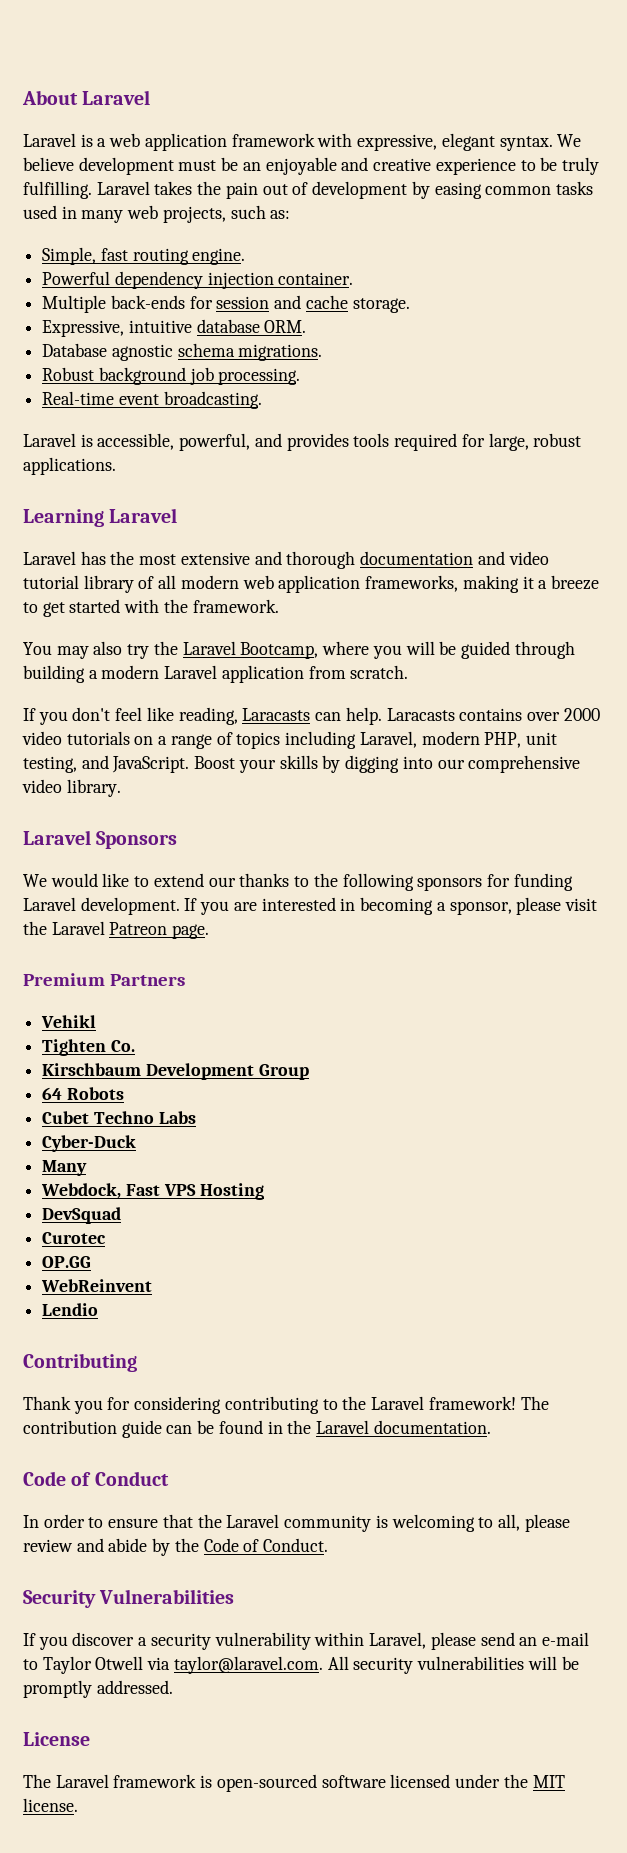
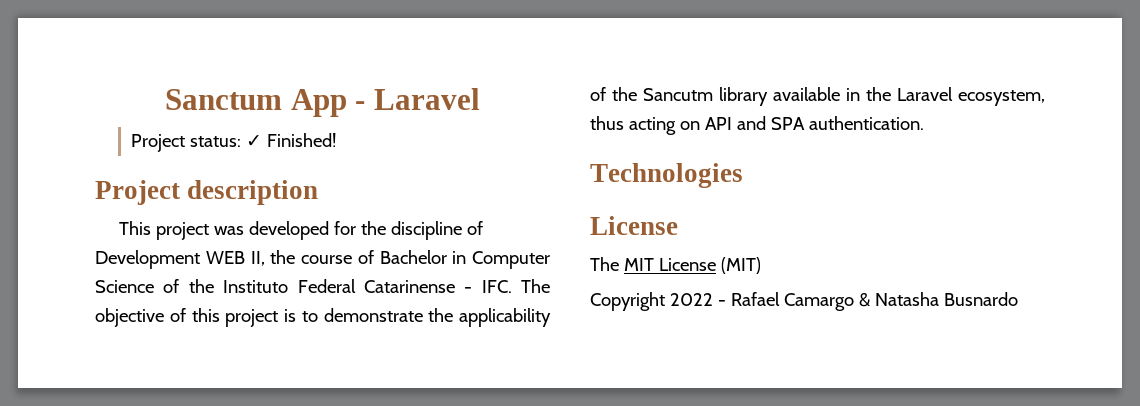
- About Laravel
- Laravel is a web application framework with expressive, elegant syntax. We believe development must be an enjoyable and creative experience to be truly fulfilling. Laravel takes the pain out of development by easing common tasks used in many web projects, such as:
- Simple, fast routing engine.
- Powerful dependency injection container.
- Multiple back-ends for session and cache storage.
- Expressive, intuitive database ORM.
- Database agnostic schema migrations.
- Robust background job processing.
- Real-time event broadcasting.
- Laravel is accessible, powerful, and provides tools required for large, robust applications.
- Learning Laravel
- Laravel has the most extensive and thorough documentation and video tutorial library of all modern web application frameworks, making it a breeze to get started with the framework.
- You may also try the Laravel Bootcamp, where you will be guided through building a modern Laravel application from scratch.
- If you don't feel like reading, Laracasts can help. Laracasts contains over 2000 video tutorials on a range of topics including Laravel, modern PHP, unit testing, and JavaScript. Boost your skills by digging into our comprehensive video library.
- Laravel Sponsors
- We would like to extend our thanks to the following sponsors for funding Laravel development. If you are interested in becoming a sponsor, please visit the Laravel Patreon page.
- Premium Partners
- Vehikl
- Tighten Co.
- Kirschbaum Development Group
- 64 Robots
- Cubet Techno Labs
- Cyber-Duck
- Many
- Webdock, Fast VPS Hosting
- DevSquad
- Curotec
- OP.GG
- WebReinvent
- Lendio
- Contributing
- Thank you for considering contributing to the Laravel framework! The contribution guide can be found in the Laravel documentation.
- Code of Conduct
- In order to ensure that the Laravel community is welcoming to all, please review and abide by the Code of Conduct.
- Security Vulnerabilities
- If you discover a security vulnerability within Laravel, please send an e-mail to Taylor Otwell via taylor@laravel.com. All security vulnerabilities will be promptly addressed.
+ Sanctum App - Laravel
+ Project status: ✓ Finished!
+ Project description
+ This project was developed for the discipline of Development WEB II, the course of Bachelor in Computer Science of the Instituto Federal Catarinense - IFC. The objective of this project is to demonstrate the applicability of the Sancutm library available in the Laravel ecosystem, thus acting on API and SPA authentication.
+ Technologies
  License
- The Laravel framework is open-sourced software licensed under the MIT license.
+ The MIT License (MIT)
+ Copyright 2022 - Rafael Camargo & Natasha Busnardo

